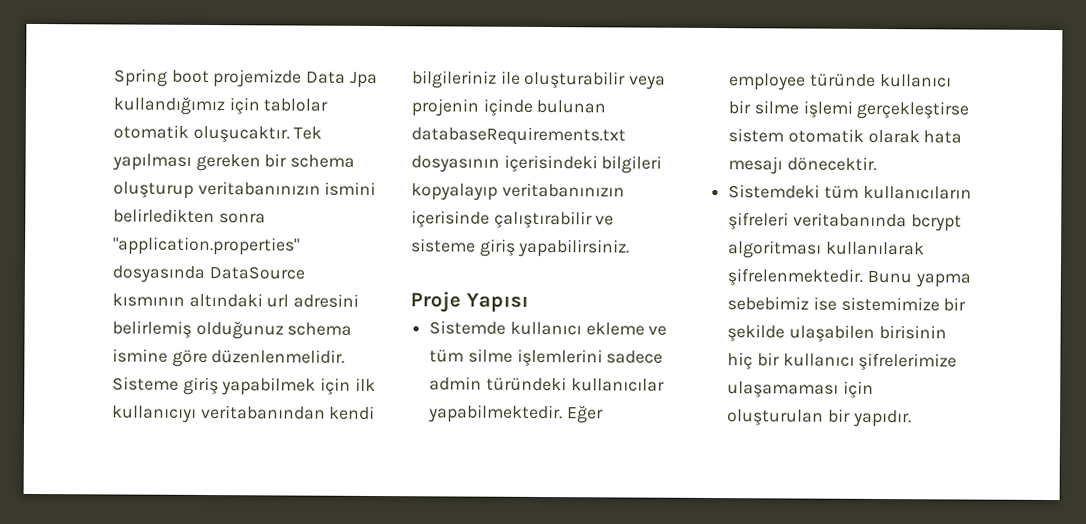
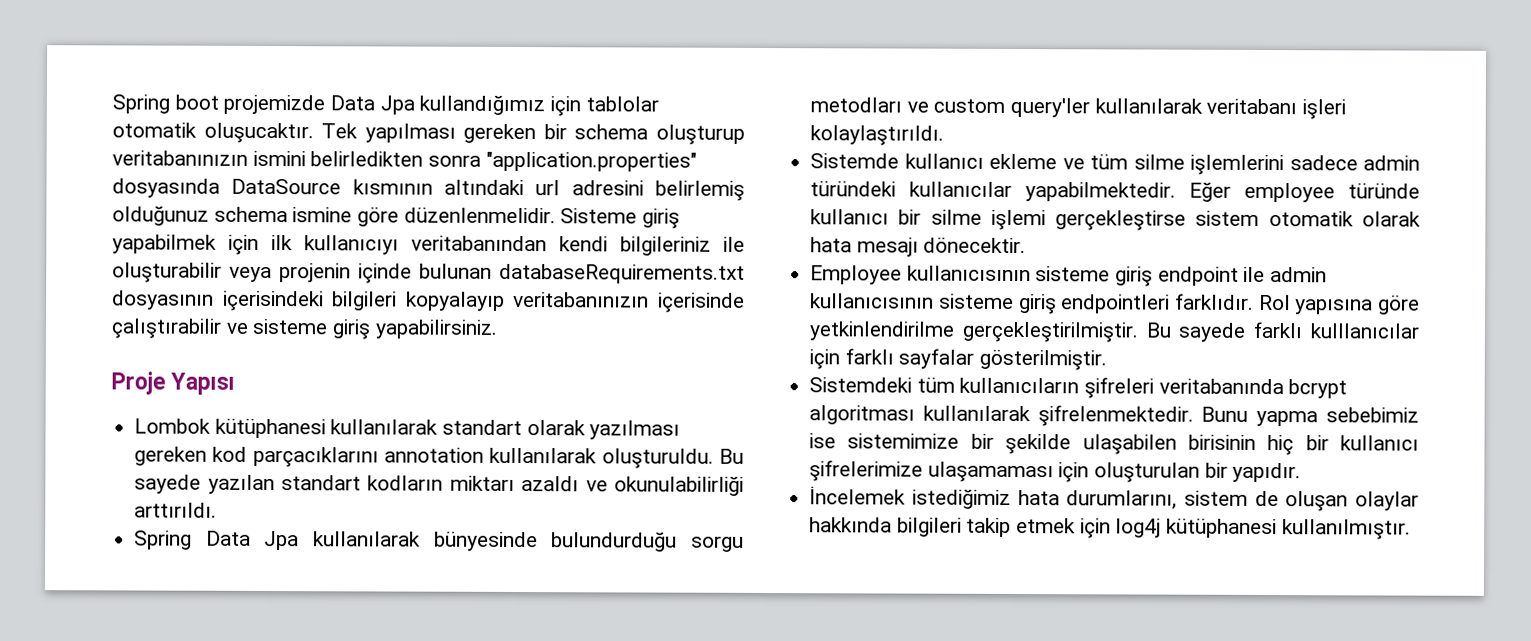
+ Lombok kütüphanesi kullanılarak standart olarak yazılması gereken kod parçacıklarını annotation kullanılarak oluşturuldu. Bu sayede yazılan standart kodların miktarı azaldı ve okunulabilirliği arttırıldı.
+ Spring Data Jpa kullanılarak bünyesinde bulundurduğu sorgu metodları ve custom query'ler kullanılarak veritabanı işleri kolaylaştırıldı.
+ Employee kullanıcısının sisteme giriş endpoint ile admin kullanıcısının sisteme giriş endpointleri farklıdır. Rol yapısına göre yetkinlendirilme gerçekleştirilmiştir. Bu sayede farklı kulllanıcılar için farklı sayfalar gösterilmiştir.
+ İncelemek istediğimiz hata durumlarını, sistem de oluşan olaylar hakkında bilgileri takip etmek için log4j kütüphanesi kullanılmıştır.

